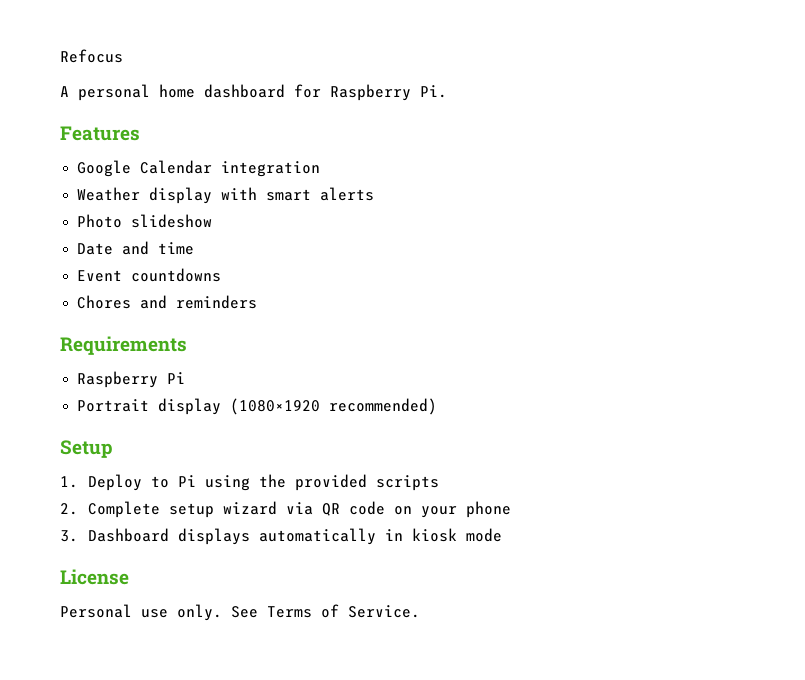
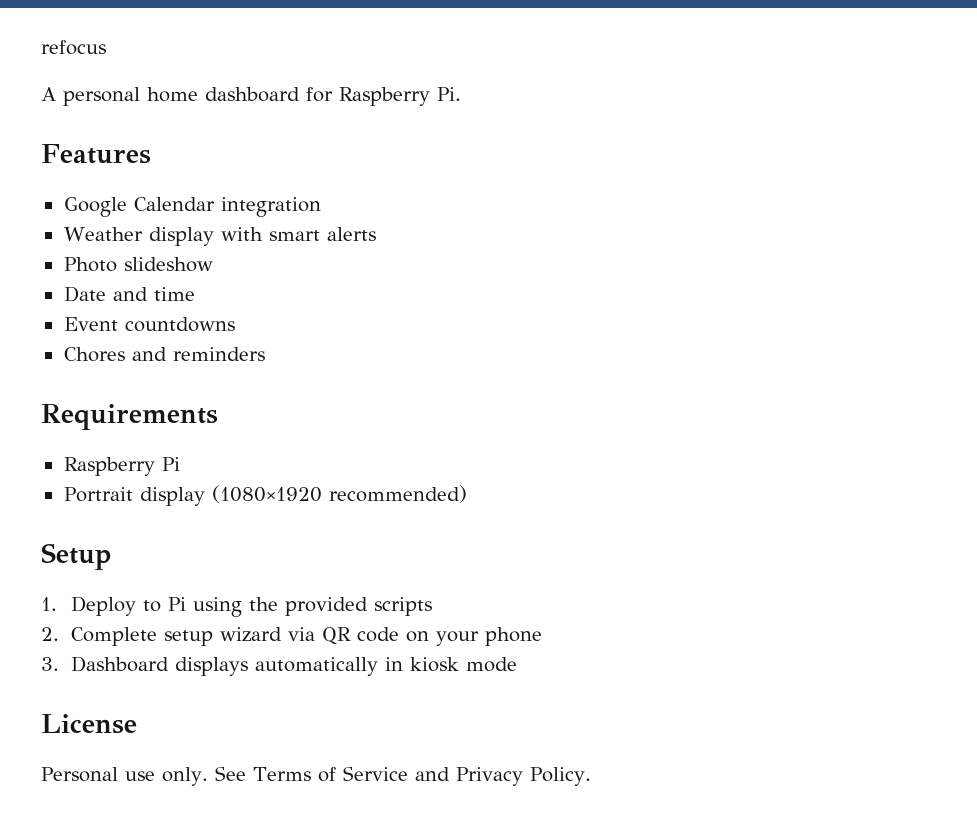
- Refocus
+ refocus
- See Terms of Service.
+ See Terms of Service and Privacy Policy.

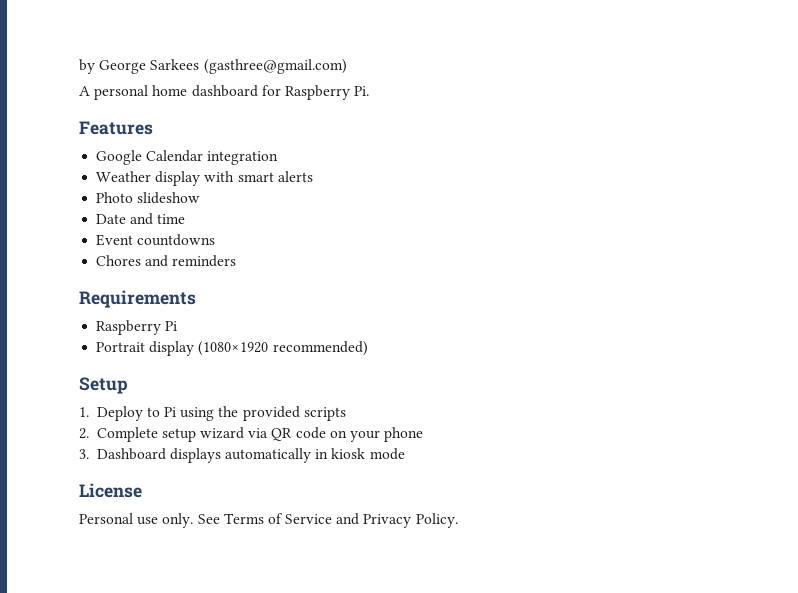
- refocus
+ by George Sarkees (gasthree@gmail.com)

